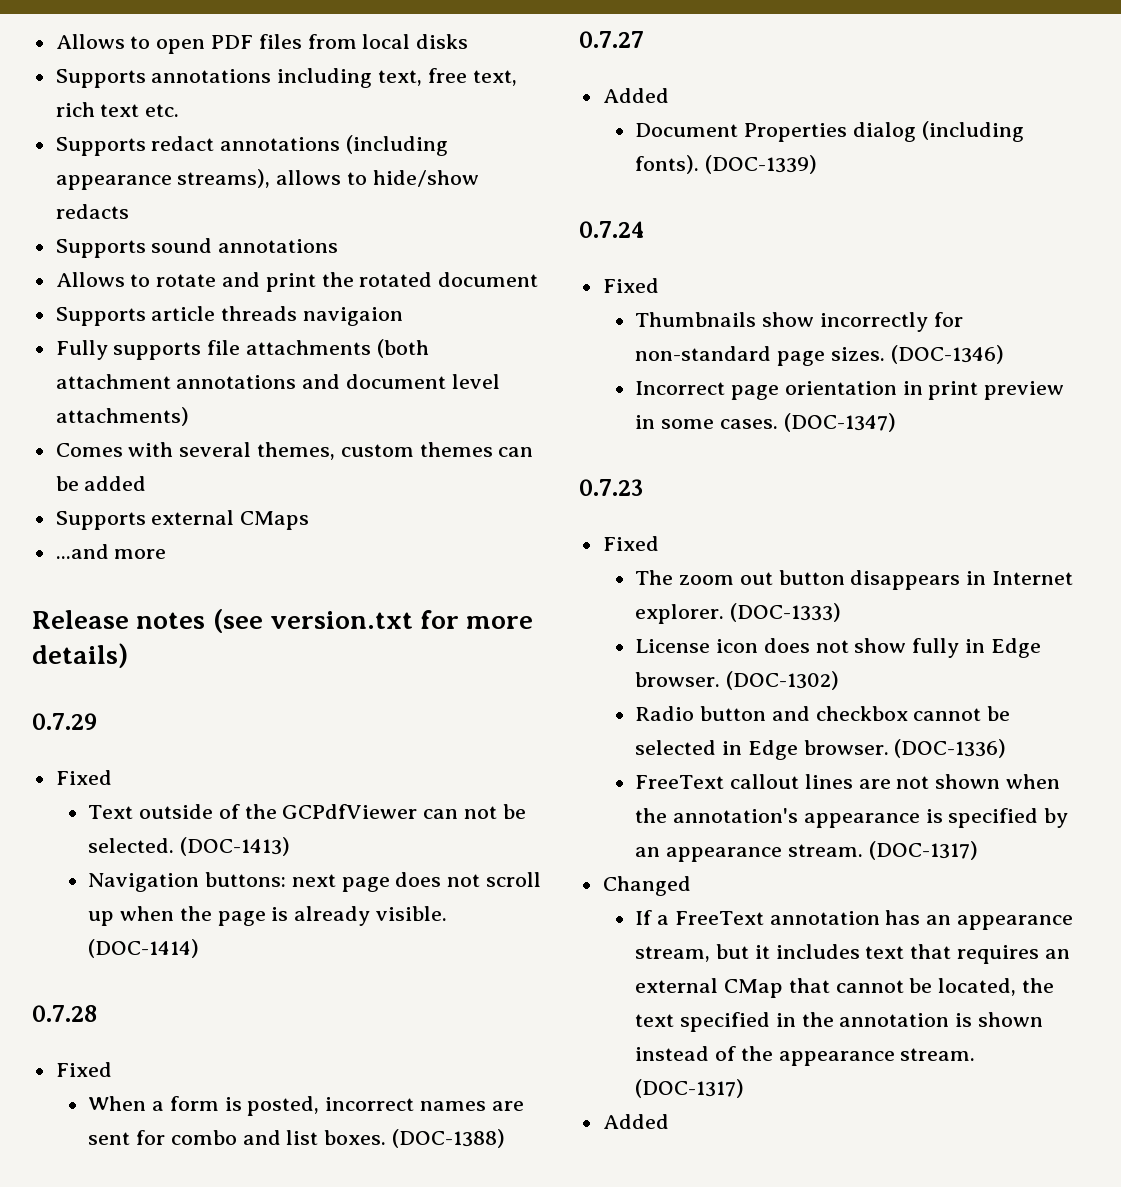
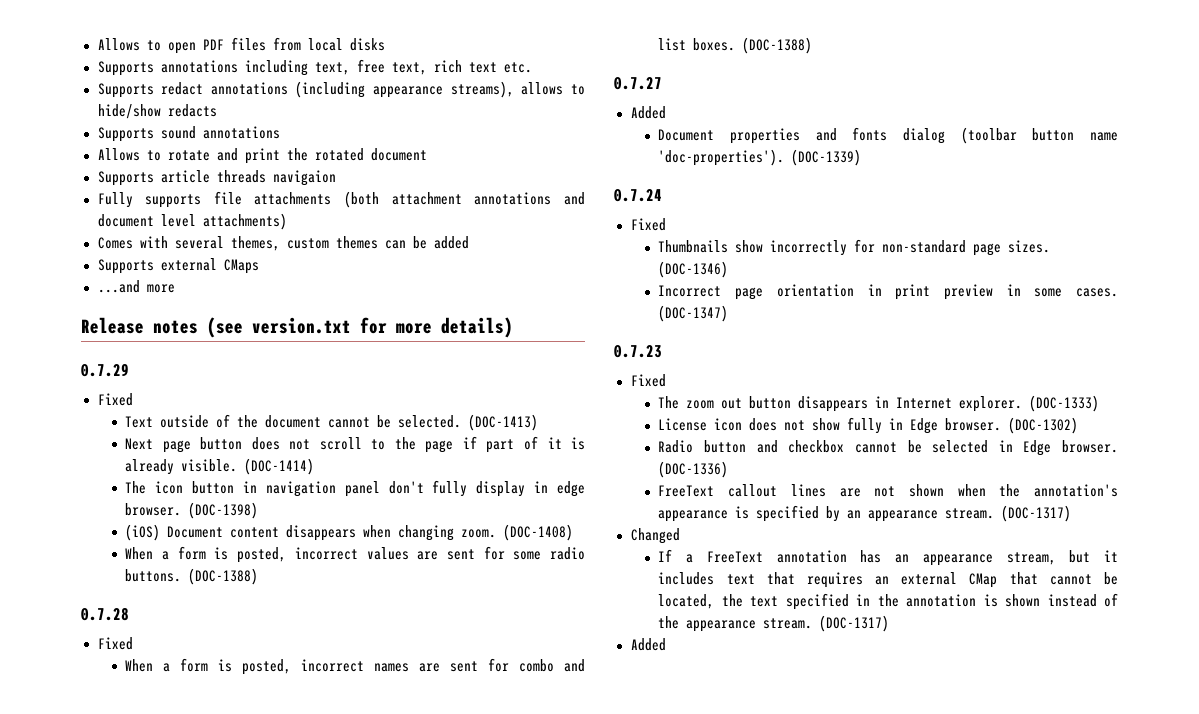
- Text outside of the GCPdfViewer can not be selected.
+ Text outside of the document cannot be selected.
- Navigation buttons: next page does not scroll up when the page is already visible. (DOC-1414)
+ Next page button does not scroll to the page if part of it is already visible. (DOC-1414)
+ The icon button in navigation panel don't fully display in edge browser. (DOC-1398)
+ (iOS) Document content disappears when changing zoom. (DOC-1408)
+ When a form is posted, incorrect values are sent for some radio buttons. (DOC-1388)
- Document Properties dialog (including fonts).
+ Document properties and fonts dialog (toolbar button name 'doc-properties').

